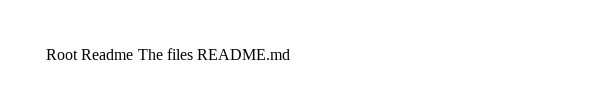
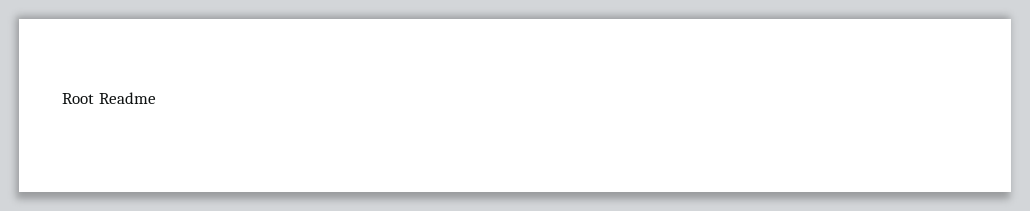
- Root Readme The files README.md
+ Root Readme

